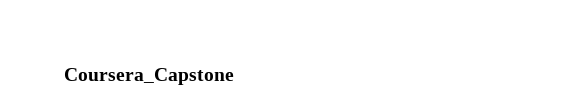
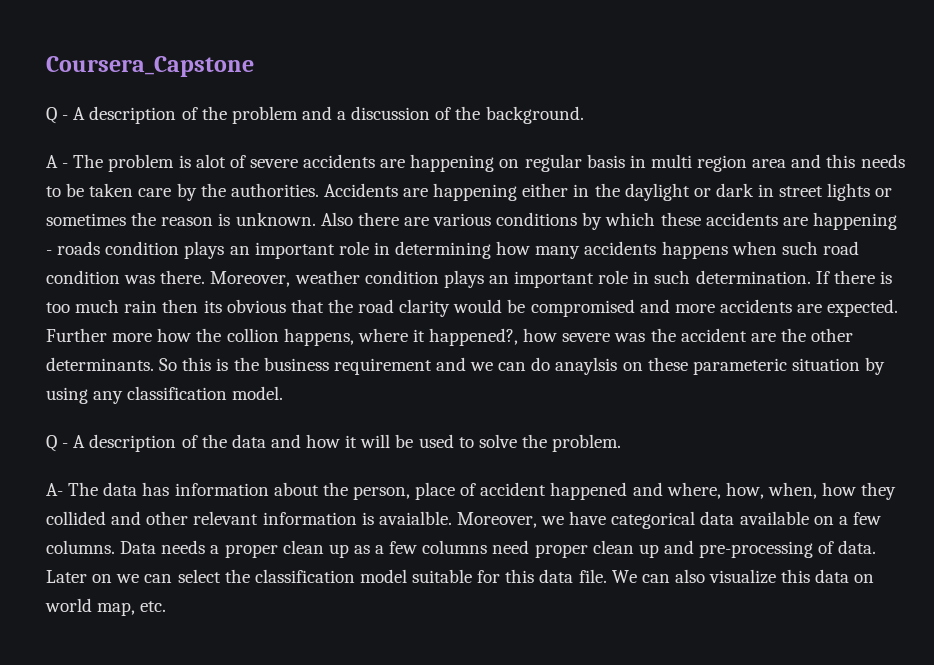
+ Q - A description of the problem and a discussion of the background.
+ A - The problem is alot of severe accidents are happening on regular basis in multi region area and this needs to be taken care by the authorities. Accidents are happening either in the daylight or dark in street lights or sometimes the reason is unknown. Also there are various conditions by which these accidents are happening - roads condition plays an important role in determining how many accidents happens when such road condition was there. Moreover, weather condition plays an important role in such determination. If there is too much rain then its obvious that the road clarity would be compromised and more accidents are expected. Further more how the collion happens, where it happened?, how severe was the accident are the other determinants. So this is the business requirement and we can do anaylsis on these parameteric situation by using any classification model.
+ Q - A description of the data and how it will be used to solve the problem.
+ A- The data has information about the person, place of accident happened and where, how, when, how they collided and other relevant information is avaialble. Moreover, we have categorical data available on a few columns. Data needs a proper clean up as a few columns need proper clean up and pre-processing of data. Later on we can select the classification model suitable for this data file. We can also visualize this data on world map, etc.

